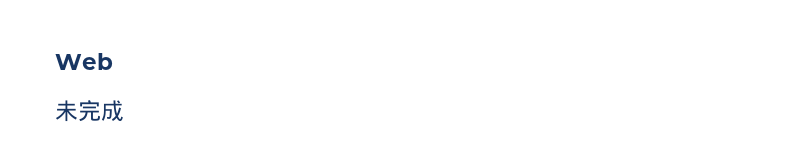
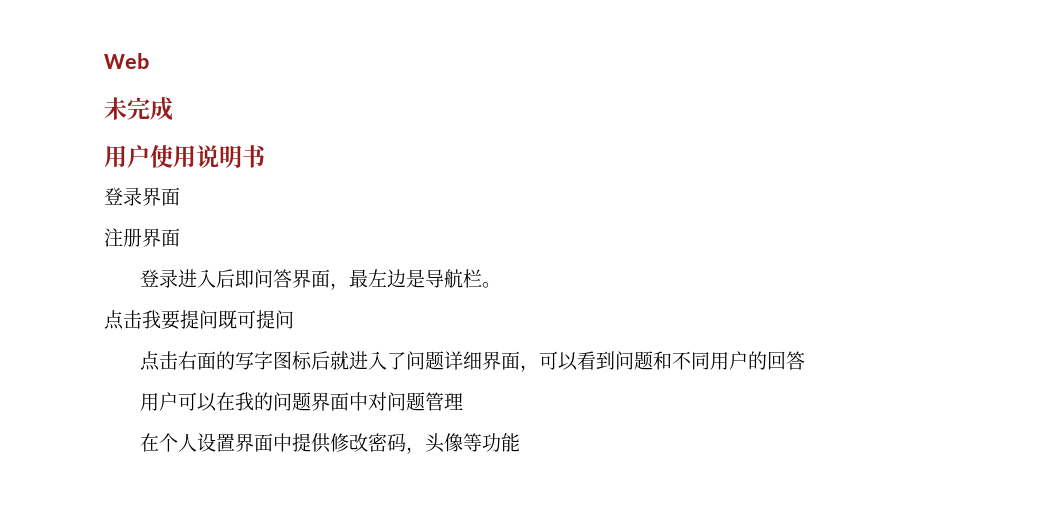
+ 用户使用说明书
+ 登录界面
+ 注册界面
+ 登录进入后即问答界面，最左边是导航栏。
+ 点击我要提问既可提问
+ 点击右面的写字图标后就进入了问题详细界面，可以看到问题和不同用户的回答
+ 用户可以在我的问题界面中对问题管理
+ 在个人设置界面中提供修改密码，头像等功能

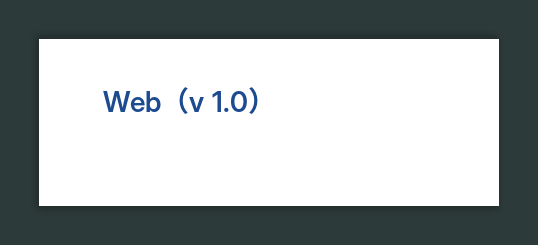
- Web
- 未完成
- 用户使用说明书
- 登录界面
- 注册界面
- 登录进入后即问答界面，最左边是导航栏。
- 点击我要提问既可提问
- 点击右面的写字图标后就进入了问题详细界面，可以看到问题和不同用户的回答
- 用户可以在我的问题界面中对问题管理
- 在个人设置界面中提供修改密码，头像等功能
+ Web（v 1.0）

